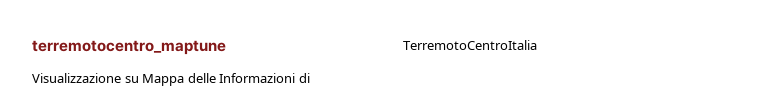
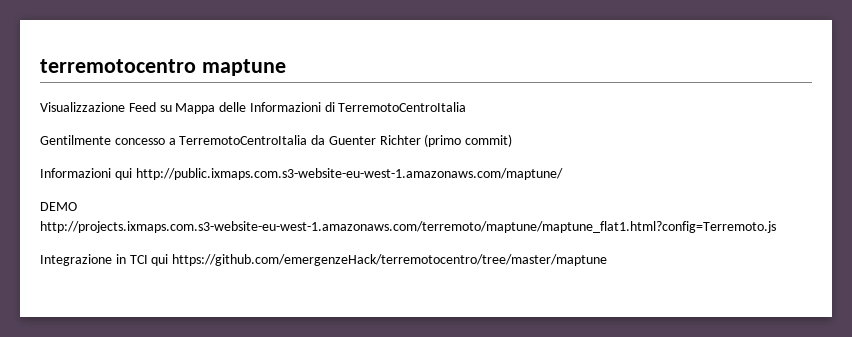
- terremotocentro_maptune
+ terremotocentro maptune
- Visualizzazione su Mappa delle Informazioni di TerremotoCentroItalia
+ Visualizzazione Feed su Mappa delle Informazioni di TerremotoCentroItalia
+ Gentilmente concesso a TerremotoCentroItalia da Guenter Richter (primo commit)
+ Informazioni qui http://public.ixmaps.com.s3-website-eu-west-1.amazonaws.com/maptune/
+ DEMO http://projects.ixmaps.com.s3-website-eu-west-1.amazonaws.com/terremoto/maptune/maptune_flat1.html?config=Terremoto.js
+ Integrazione in TCI qui https://github.com/emergenzeHack/terremotocentro/tree/master/maptune

